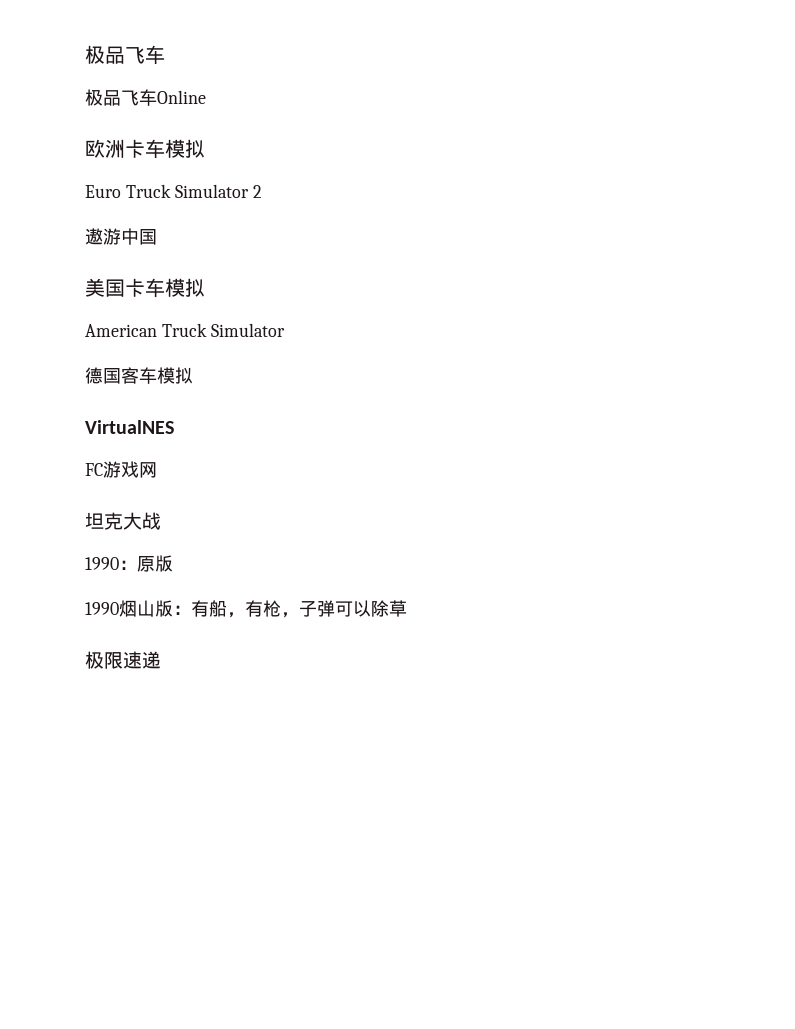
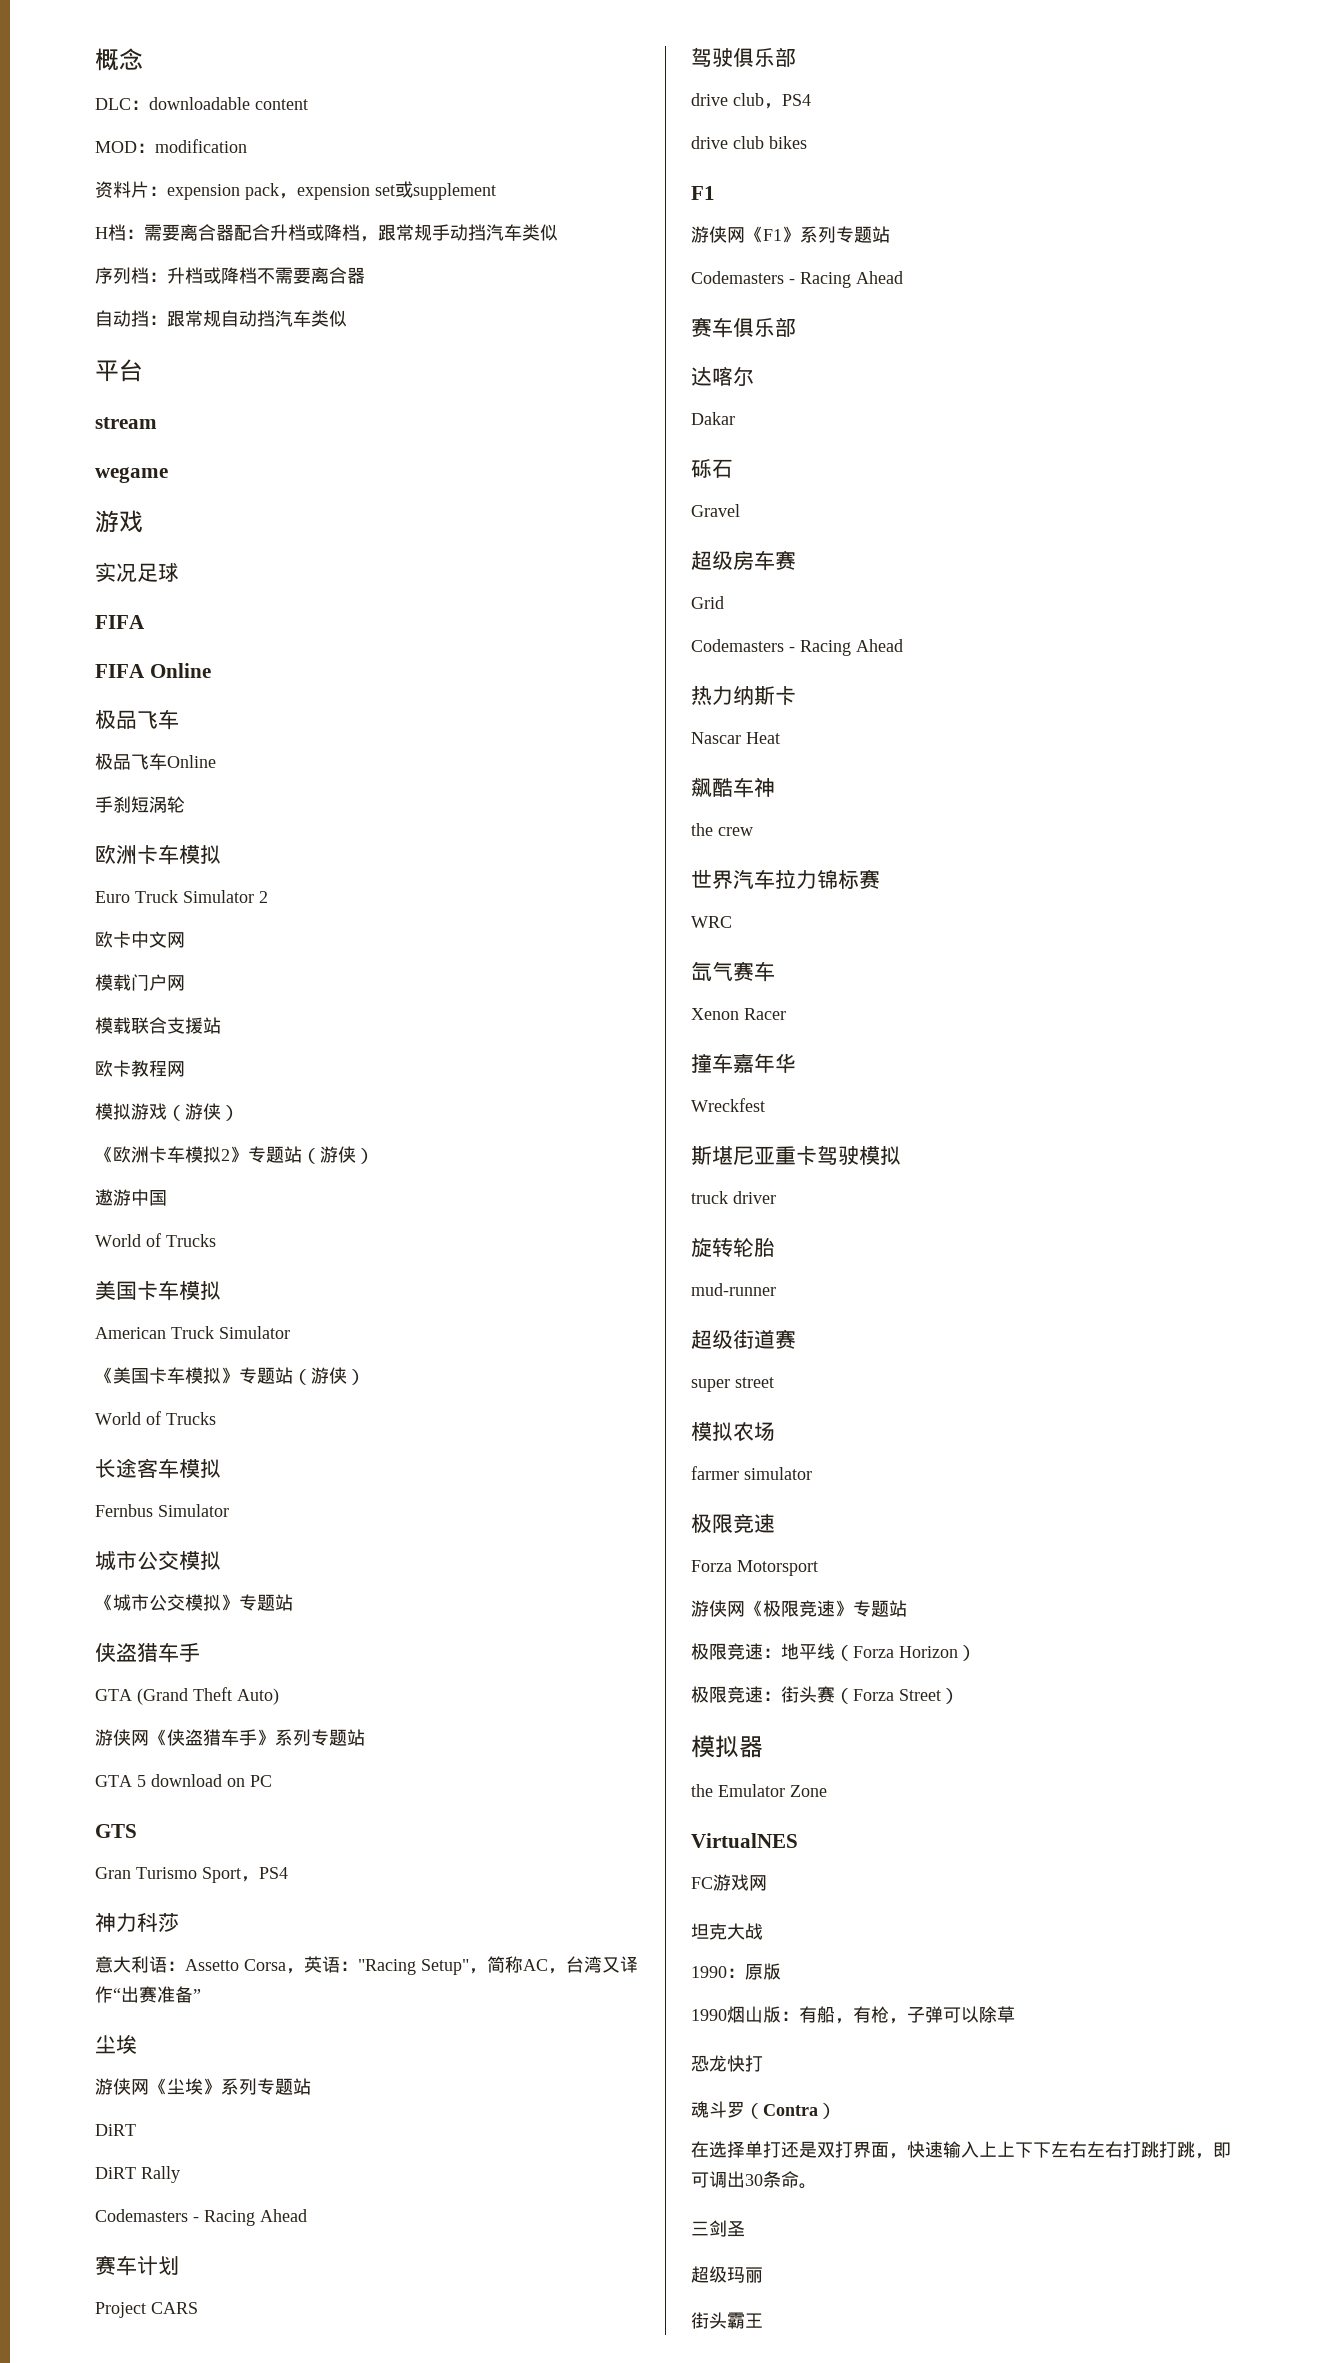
+ 概念
+ DLC：downloadable content
+ MOD：modification
+ 资料片：expension pack，expension set或supplement
+ H档：需要离合器配合升档或降档，跟常规手动挡汽车类似
+ 序列档：升档或降档不需要离合器
+ 自动挡：跟常规自动挡汽车类似
+ 平台
+ stream
+ wegame
+ 游戏
+ 实况足球
+ FIFA
+ FIFA Online
+ 手刹短涡轮
+ 欧卡中文网
+ 模载门户网
+ 模载联合支援站
+ 欧卡教程网
+ 模拟游戏（游侠）
+ 《欧洲卡车模拟2》专题站（游侠）
  遨游中国
+ World of Trucks
- 德国客车模拟
+ 《美国卡车模拟》专题站（游侠）
+ World of Trucks
+ 长途客车模拟
+ Fernbus Simulator
+ 城市公交模拟
+ 《城市公交模拟》专题站
+ 侠盗猎车手
+ GTA (Grand Theft Auto)
+ 游侠网《侠盗猎车手》系列专题站
+ GTA 5 download on PC
+ GTS
+ Gran Turismo Sport，PS4
+ 神力科莎
+ 意大利语：Assetto Corsa，英语："Racing Setup"，简称AC，台湾又译作“出赛准备”
+ 尘埃
+ 游侠网《尘埃》系列专题站
+ DiRT
+ DiRT Rally
+ Codemasters - Racing Ahead
+ 赛车计划
+ Project CARS
+ 驾驶俱乐部
+ drive club，PS4
+ drive club bikes
+ F1
+ 游侠网《F1》系列专题站
+ Codemasters - Racing Ahead
+ 赛车俱乐部
+ 达喀尔
+ Dakar
+ 砾石
+ Gravel
+ 超级房车赛
+ Grid
+ Codemasters - Racing Ahead
+ 热力纳斯卡
+ Nascar Heat
+ 飙酷车神
+ the crew
+ 世界汽车拉力锦标赛
+ WRC
+ 氙气赛车
+ Xenon Racer
+ 撞车嘉年华
+ Wreckfest
+ 斯堪尼亚重卡驾驶模拟
+ truck driver
+ 旋转轮胎
+ mud-runner
+ 超级街道赛
+ super street
+ 模拟农场
+ farmer simulator
+ 极限竞速
+ Forza Motorsport
+ 游侠网《极限竞速》专题站
+ 极限竞速：地平线（Forza Horizon）
+ 极限竞速：街头赛（Forza Street）
+ 模拟器
+ the Emulator Zone
- 极限速递
+ 恐龙快打
+ 魂斗罗（Contra）
+ 在选择单打还是双打界面，快速输入上上下下左右左右打跳打跳，即可调出30条命。
+ 三剑圣
+ 超级玛丽
+ 街头霸王

